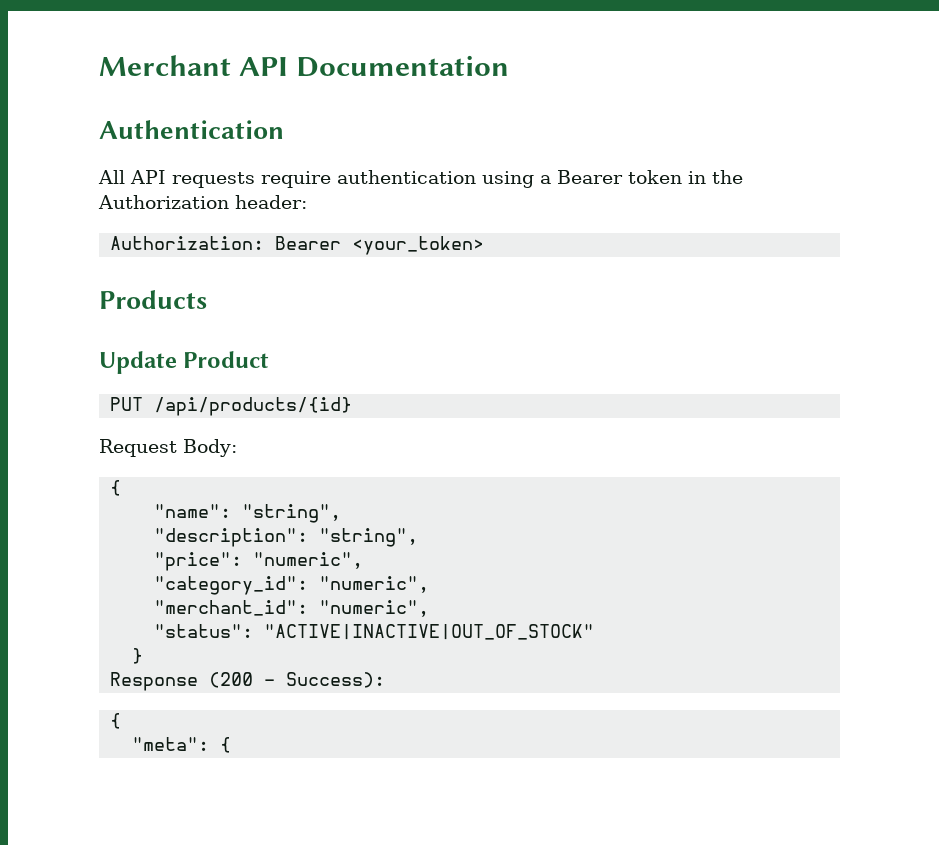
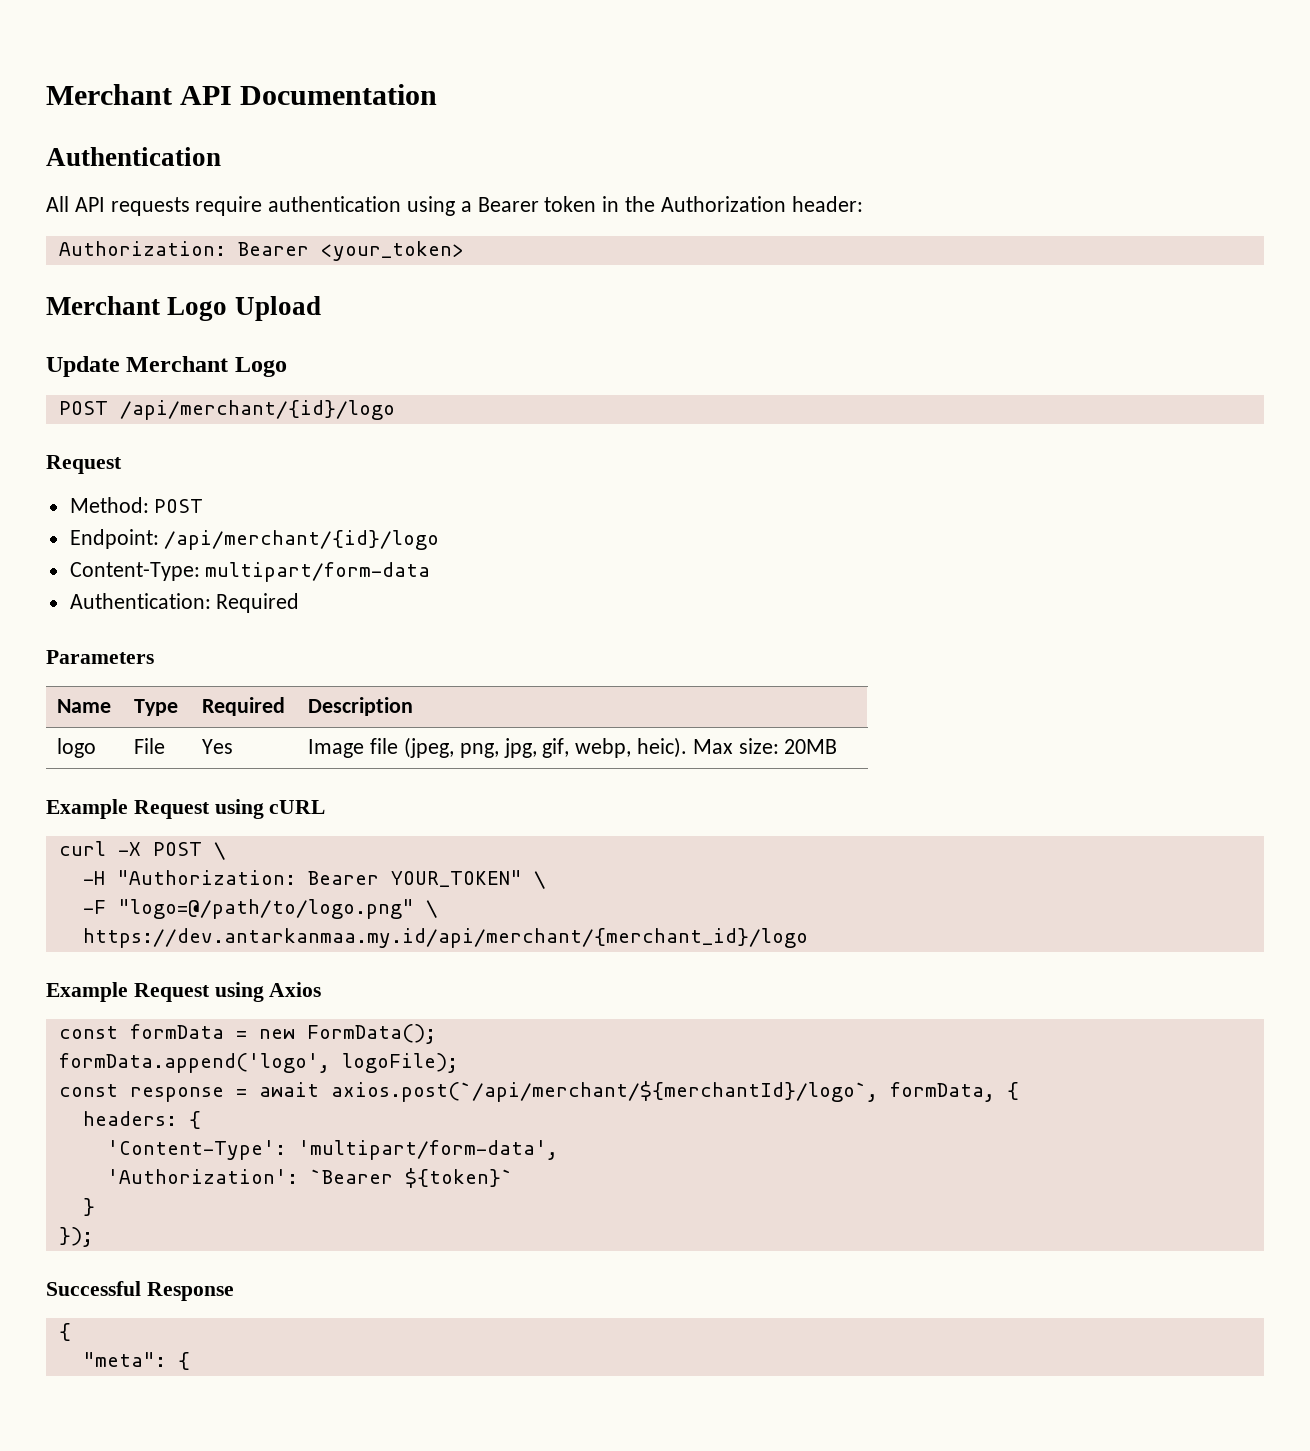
- Products
- Update Product
- PUT /api/products/{id}
- Request Body:
- {
- "name": "string",
- "description": "string",
- "price": "numeric",
- "category_id": "numeric",
- "merchant_id": "numeric",
- "status": "ACTIVE|INACTIVE|OUT_OF_STOCK"
+ Merchant Logo Upload
+ Update Merchant Logo
+ POST /api/merchant/{id}/logo
+ Request
+ Method: POST
+ Endpoint: /api/merchant/{id}/logo
+ Content-Type: multipart/form-data
+ Authentication: Required
+ Parameters
+ Name | Type | Required | Description
+ logo | File | Yes | Image file (jpeg, png, jpg, gif, webp, heic). Max size: 20MB
+ Example Request using cURL
+ curl -X POST \
+ -H "Authorization: Bearer YOUR_TOKEN" \
+ -F "logo=@/path/to/logo.png" \
+ https://dev.antarkanmaa.my.id/api/merchant/{merchant_id}/logo
+ Example Request using Axios
+ const formData = new FormData();
+ formData.append('logo', logoFile);
+ const response = await axios.post(`/api/merchant/${merchantId}/logo`, formData, {
+ headers: {
+ 'Content-Type': 'multipart/form-data',
+ 'Authorization': `Bearer ${token}`
- Response (200 - Success):
+ });
+ Successful Response

